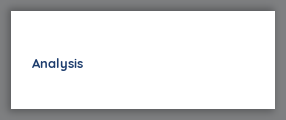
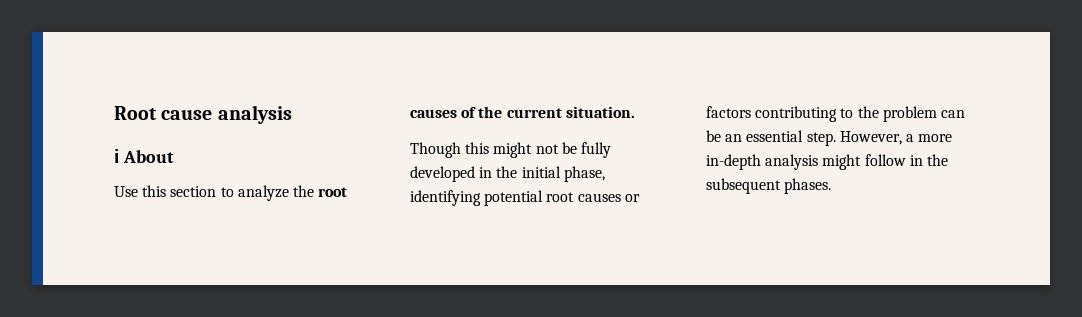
- Analysis
+ Root cause analysis
+ ℹ About
+ Use this section to analyze the root causes of the current situation.
+ Though this might not be fully developed in the initial phase, identifying potential root causes or factors contributing to the problem can be an essential step. However, a more in-depth analysis might follow in the subsequent phases.

